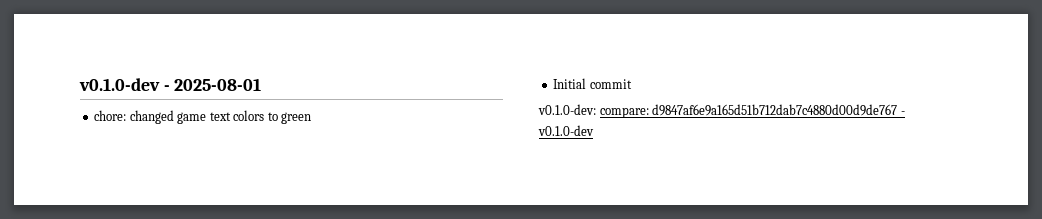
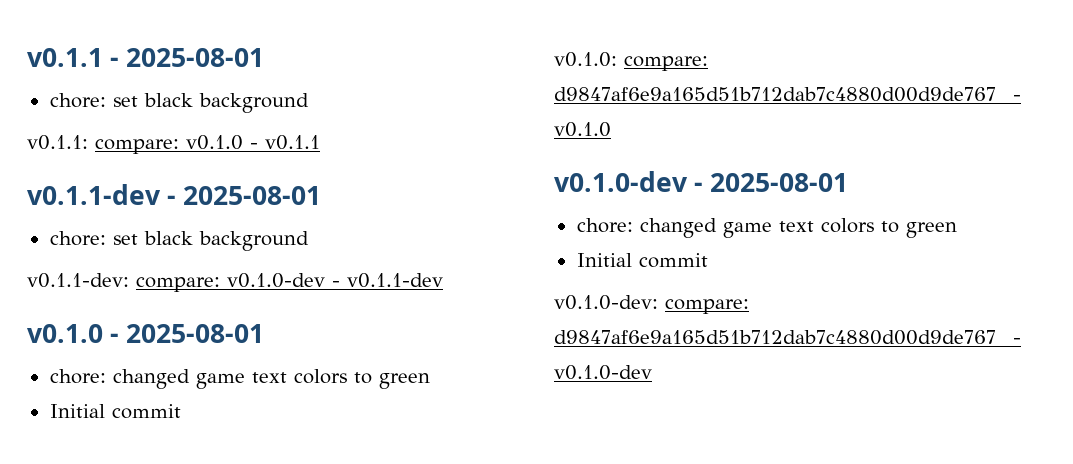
+ v0.1.1 - 2025-08-01
+ chore: set black background
+ v0.1.1: compare: v0.1.0 - v0.1.1
+ v0.1.1-dev - 2025-08-01
+ chore: set black background
+ v0.1.1-dev: compare: v0.1.0-dev - v0.1.1-dev
+ v0.1.0 - 2025-08-01
+ chore: changed game text colors to green
+ Initial commit
+ v0.1.0: compare: d9847af6e9a165d51b712dab7c4880d00d9de767 - v0.1.0

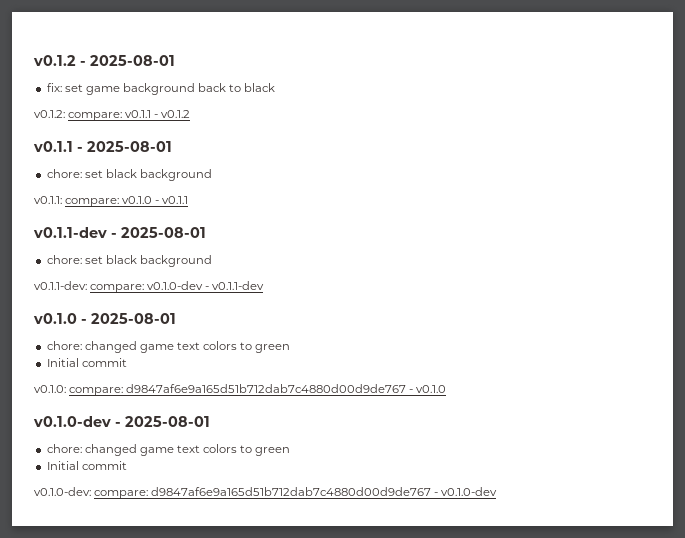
+ v0.1.2 - 2025-08-01
+ fix: set game background back to black
+ v0.1.2: compare: v0.1.1 - v0.1.2

